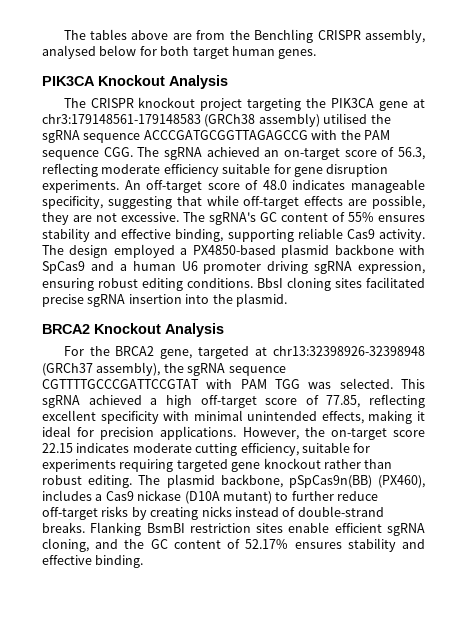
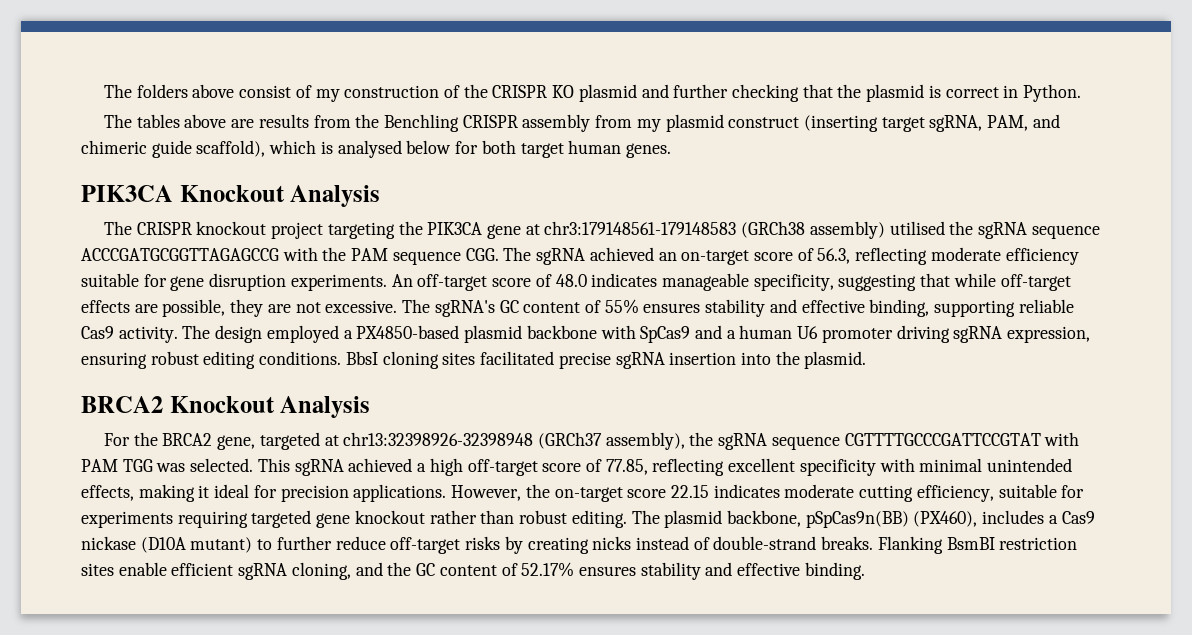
- The tables above are from the Benchling CRISPR assembly, analysed below for both target human genes.
+ The folders above consist of my construction of the CRISPR KO plasmid and further checking that the plasmid is correct in Python.
+ The tables above are results from the Benchling CRISPR assembly from my plasmid construct (inserting target sgRNA, PAM, and chimeric guide scaffold), which is analysed below for both target human genes.

